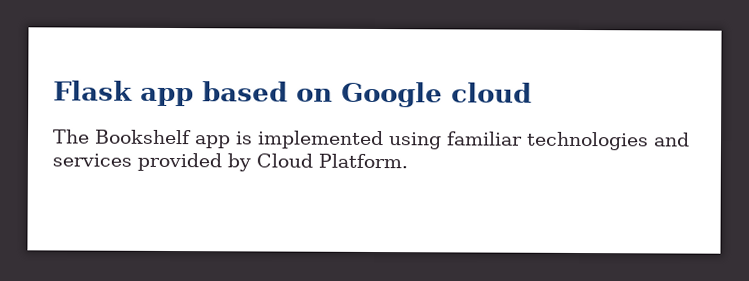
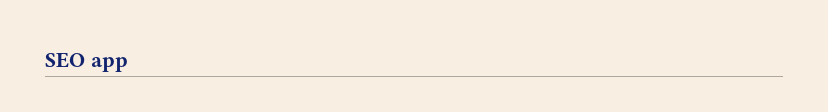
- Flask app based on Google cloud
- The Bookshelf app is implemented using familiar technologies and services provided by Cloud Platform.
+ SEO app

